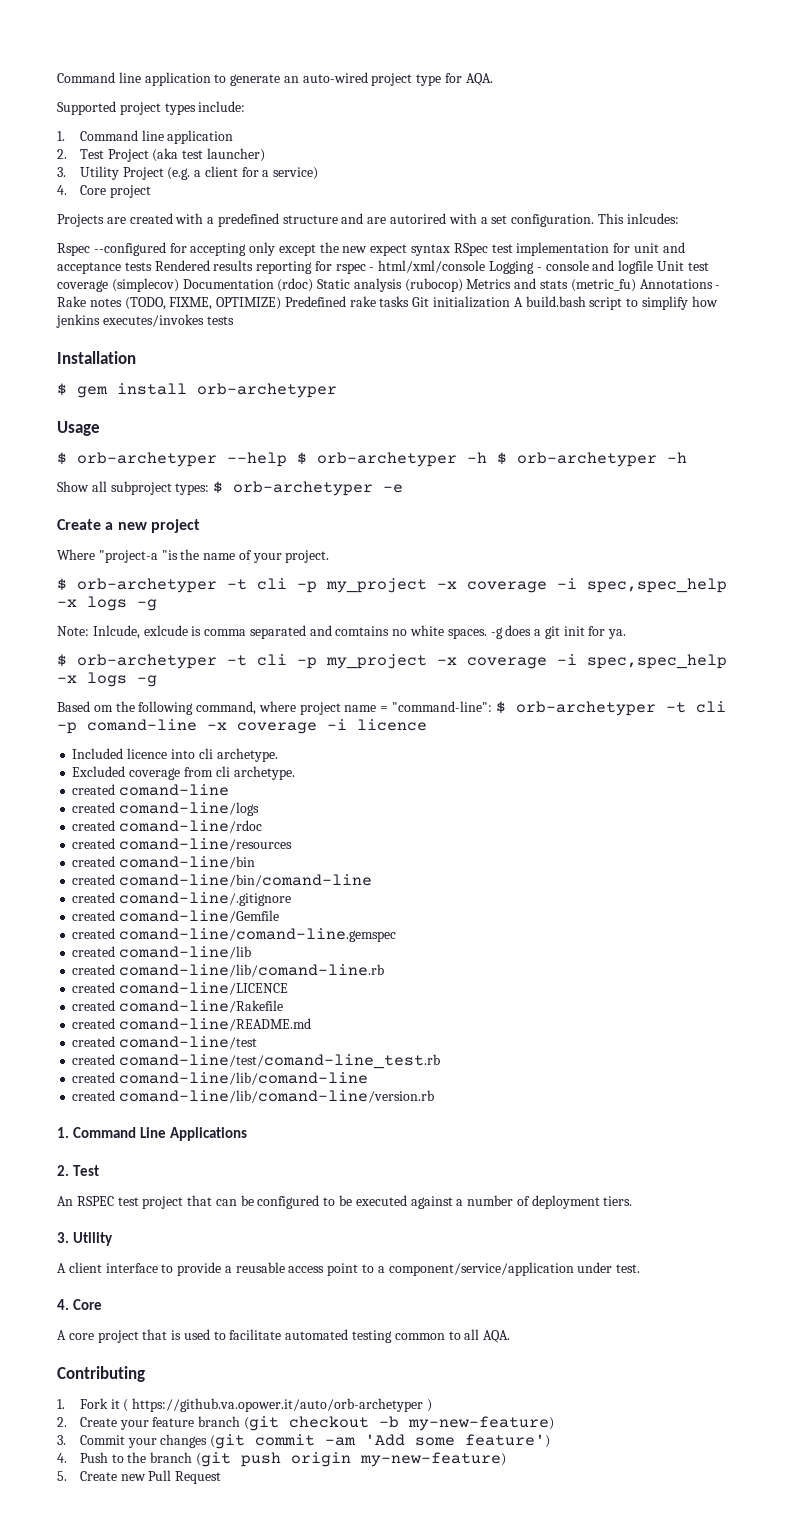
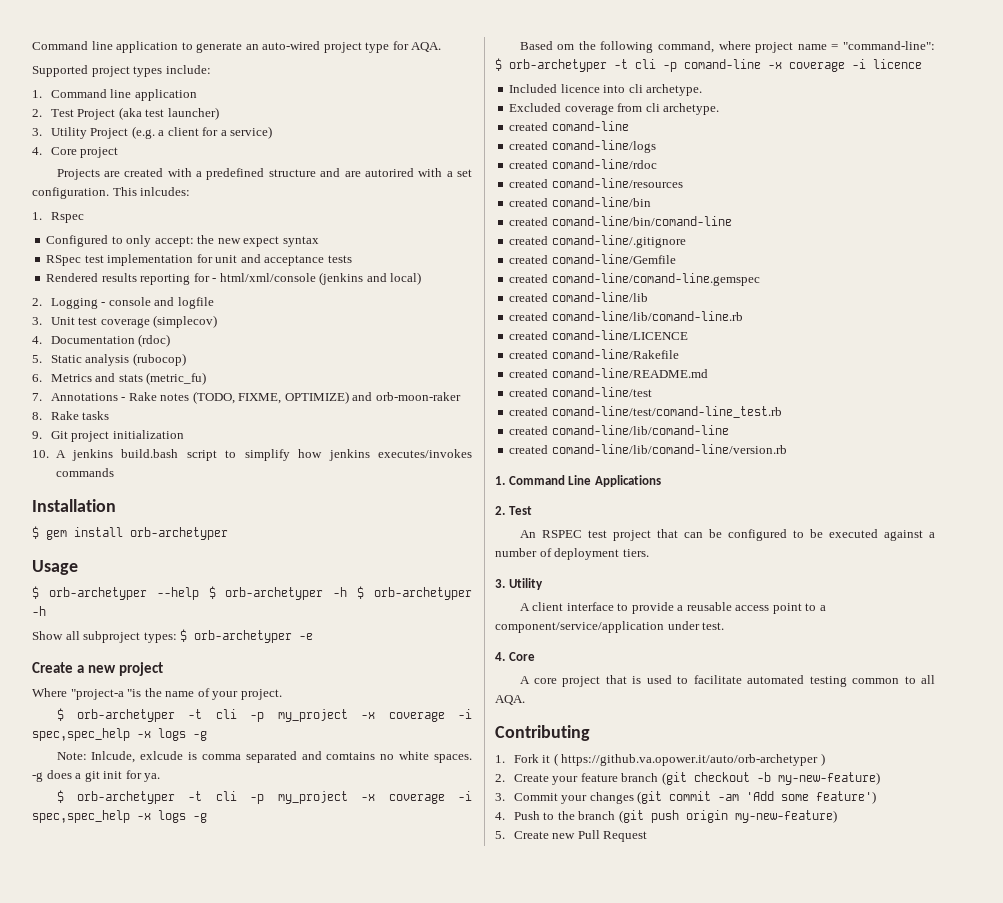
- Rspec --configured for accepting only except the new expect syntax RSpec test implementation for unit and acceptance tests Rendered results reporting for rspec - html/xml/console Logging - console and logfile Unit test coverage (simplecov) Documentation (rdoc) Static analysis (rubocop) Metrics and stats (metric_fu) Annotations - Rake notes (TODO, FIXME, OPTIMIZE) Predefined rake tasks Git initialization A build.bash script to simplify how jenkins executes/invokes tests
+ 1. Rspec
+ Configured to only accept: the new expect syntax
+ RSpec test implementation for unit and acceptance tests
+ Rendered results reporting for - html/xml/console (jenkins and local)
+ 2. Logging - console and logfile
+ 3. Unit test coverage (simplecov)
+ 4. Documentation (rdoc)
+ 5. Static analysis (rubocop)
+ 6. Metrics and stats (metric_fu)
+ 7. Annotations - Rake notes (TODO, FIXME, OPTIMIZE) and orb-moon-raker
+ 8. Rake tasks
+ 9. Git project initialization
+ 10. A jenkins build.bash script to simplify how jenkins executes/invokes commands

